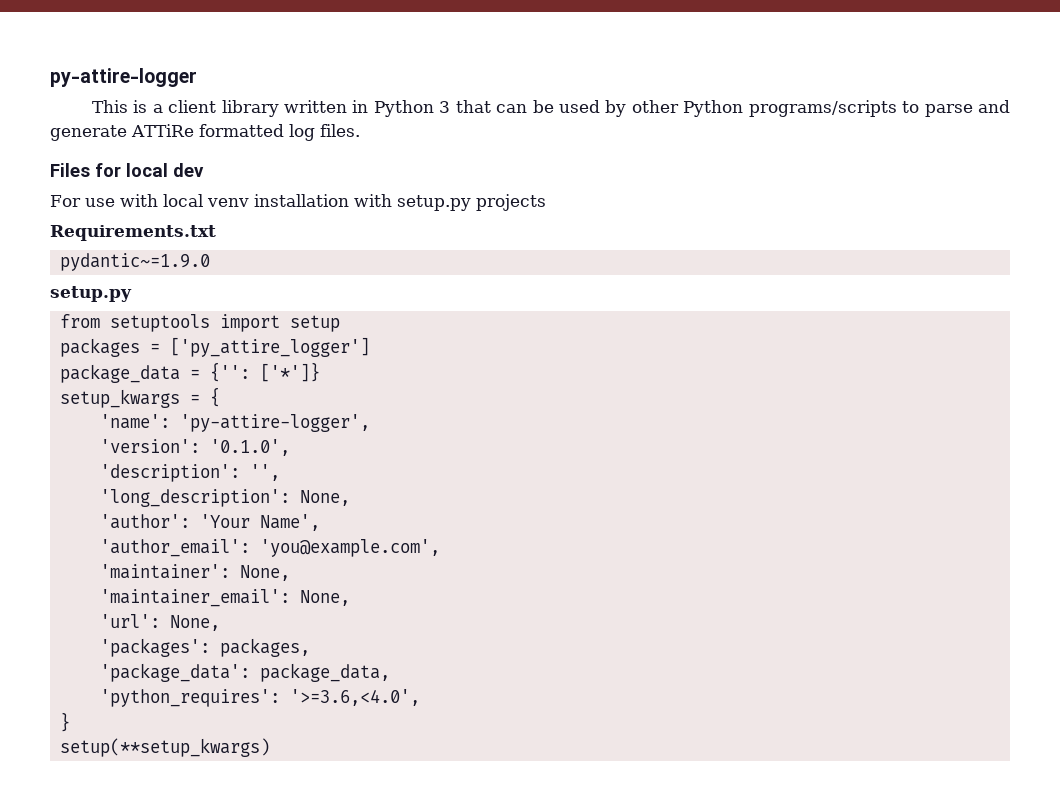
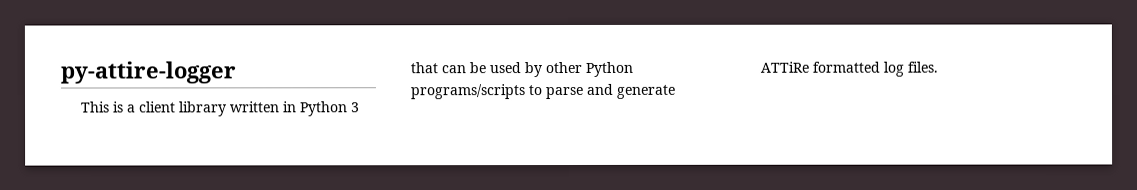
- Files for local dev
- For use with local venv installation with setup.py projects
- Requirements.txt
- pydantic~=1.9.0
- setup.py
- from setuptools import setup
- packages = ['py_attire_logger']
- package_data = {'': ['*']}
- setup_kwargs = {
- 'name': 'py-attire-logger',
- 'version': '0.1.0',
- 'description': '',
- 'long_description': None,
- 'author': 'Your Name',
- 'author_email': 'you@example.com',
- 'maintainer': None,
- 'maintainer_email': None,
- 'url': None,
- 'packages': packages,
- 'package_data': package_data,
- 'python_requires': '>=3.6,<4.0',
- }
- setup(**setup_kwargs)

